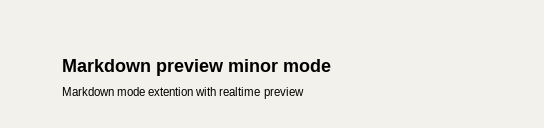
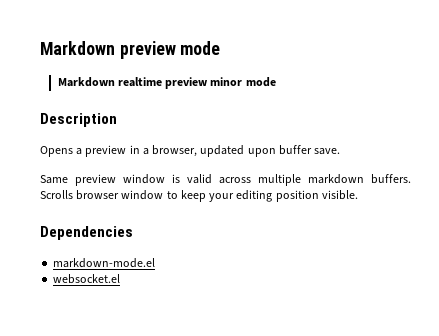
- Markdown preview minor mode
- Markdown mode extention with realtime preview
+ Markdown preview mode
+ Markdown realtime preview minor mode
+ Description
+ Opens a preview in a browser, updated upon buffer save.
+ Same preview window is valid across multiple markdown buffers. Scrolls browser window to keep your editing position visible.
+ Dependencies
+ markdown-mode.el
+ websocket.el

